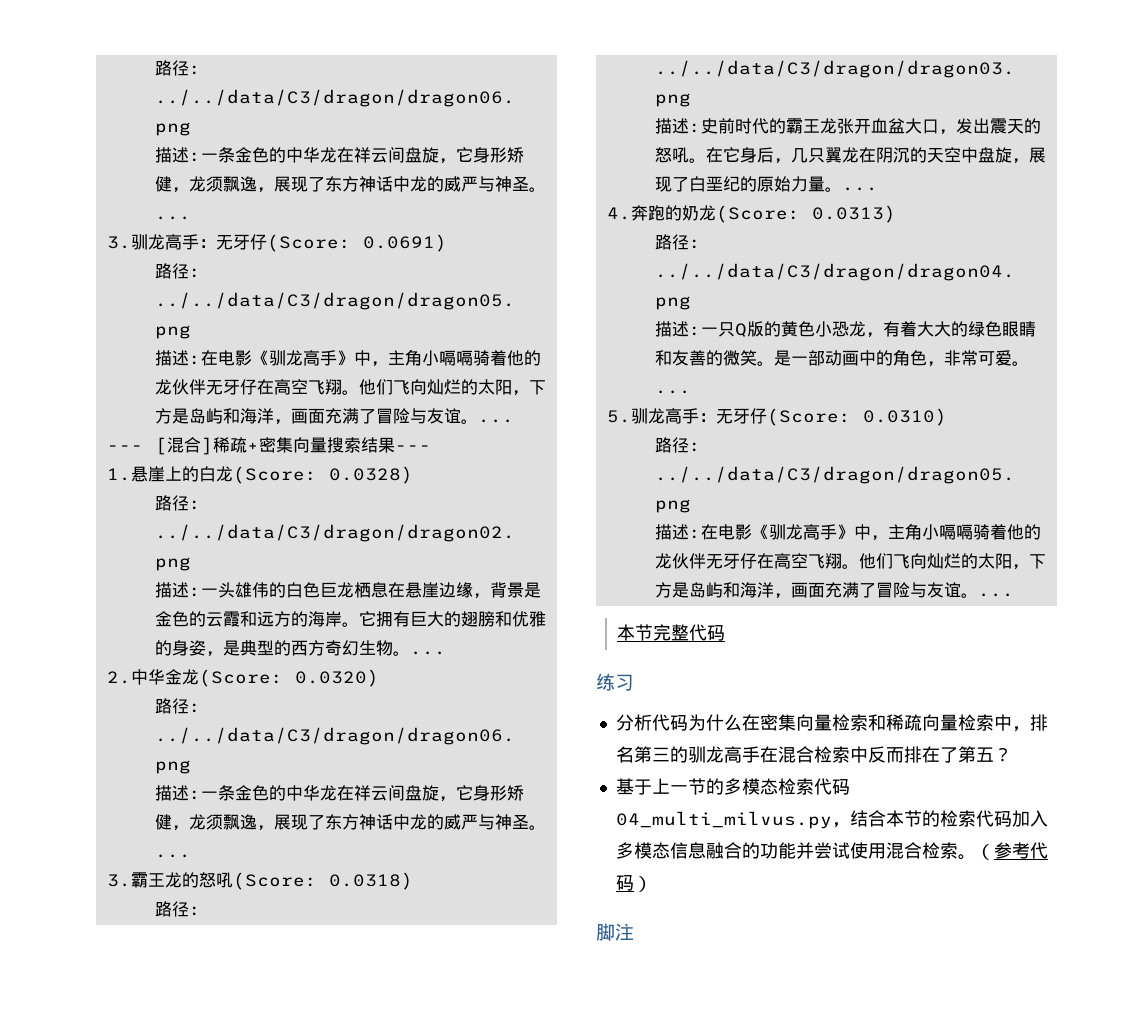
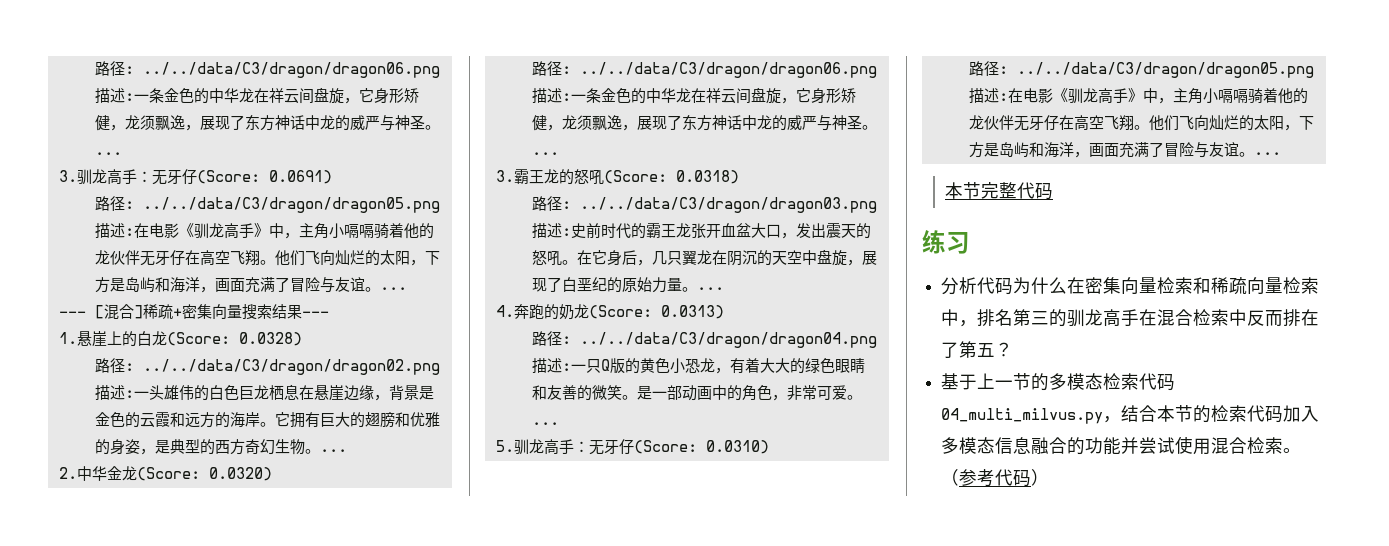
- 脚注

